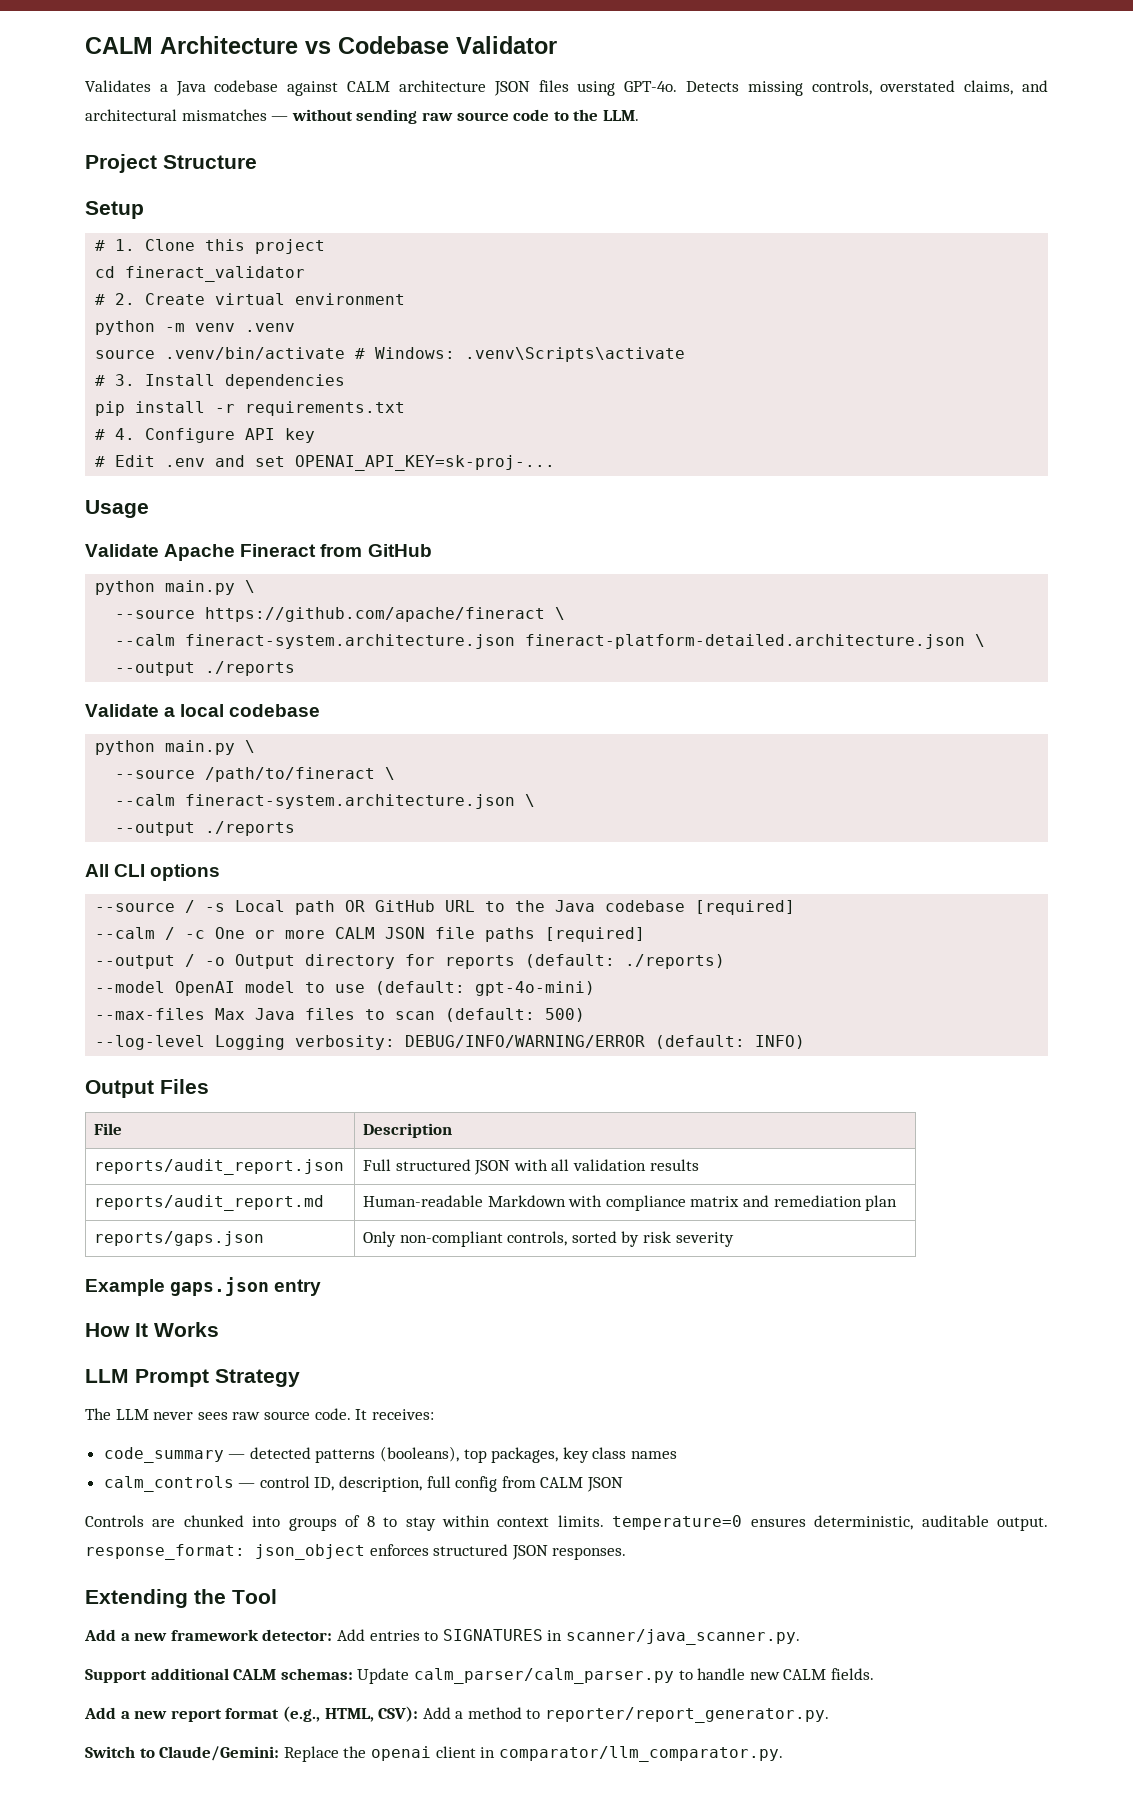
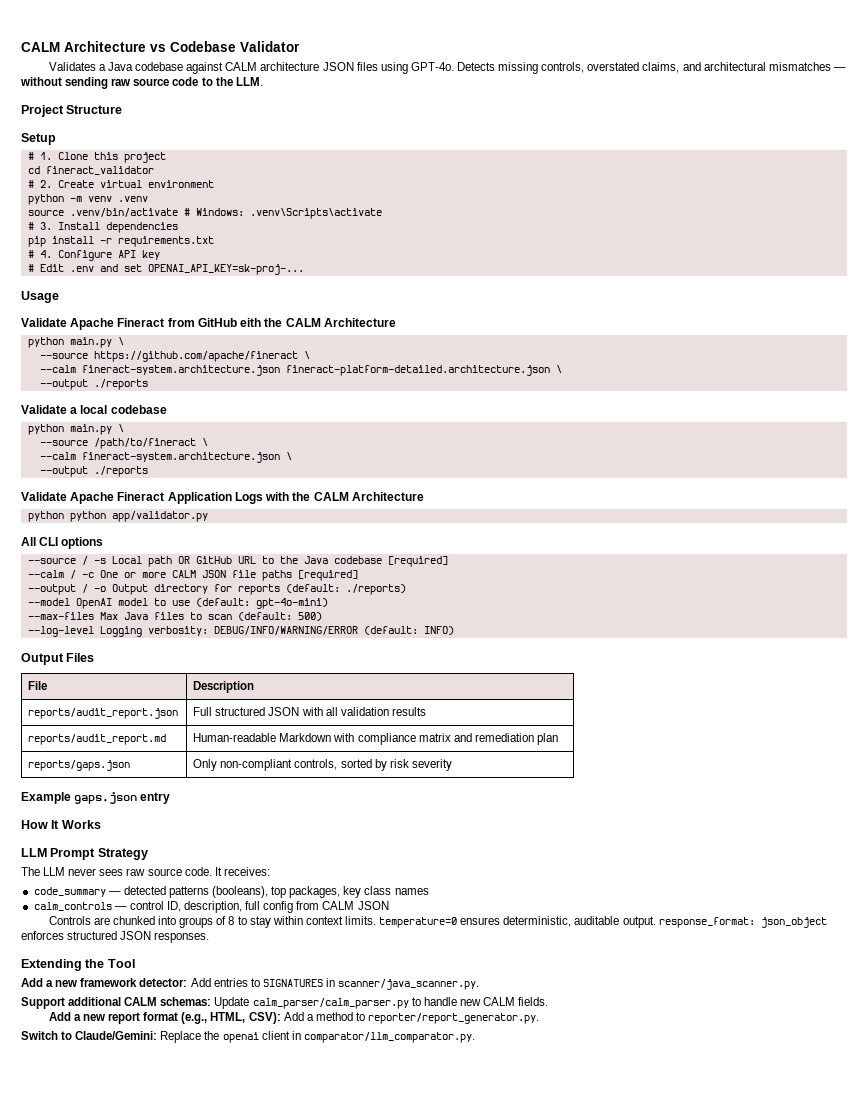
- Validate Apache Fineract from GitHub
+ Validate Apache Fineract from GitHub eith the CALM Architecture
+ Validate Apache Fineract Application Logs with the CALM Architecture
+ python python app/validator.py

